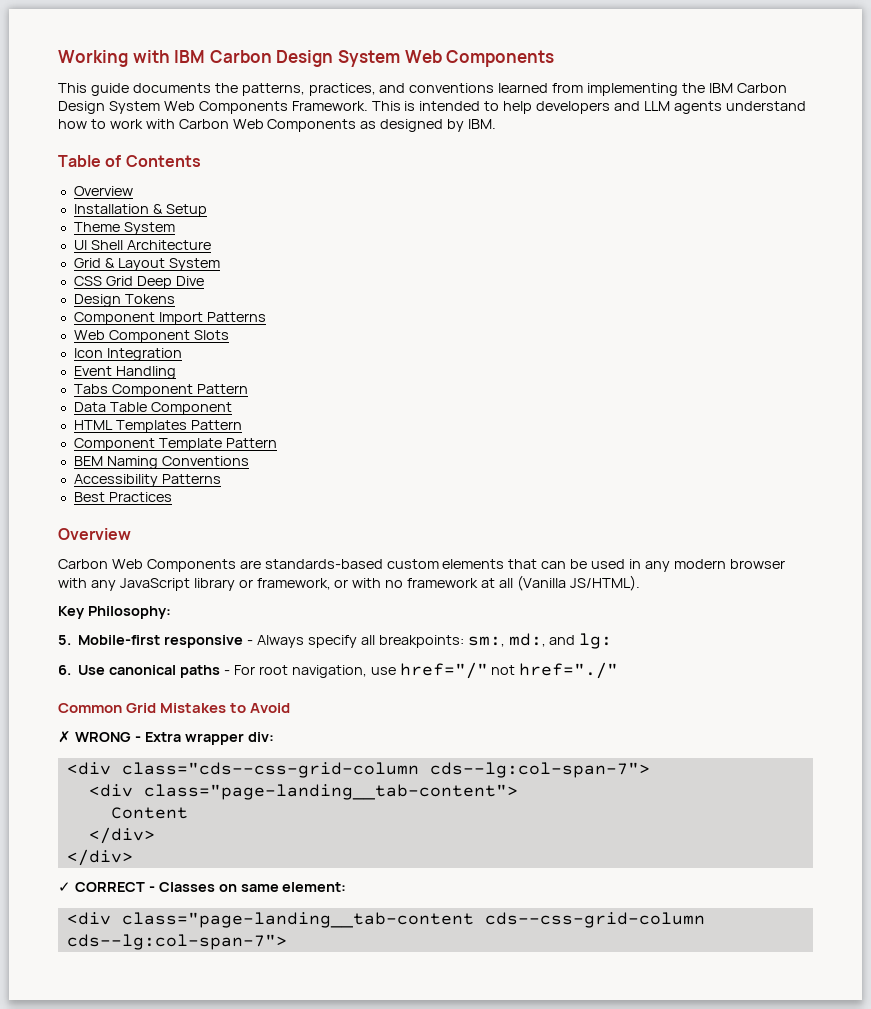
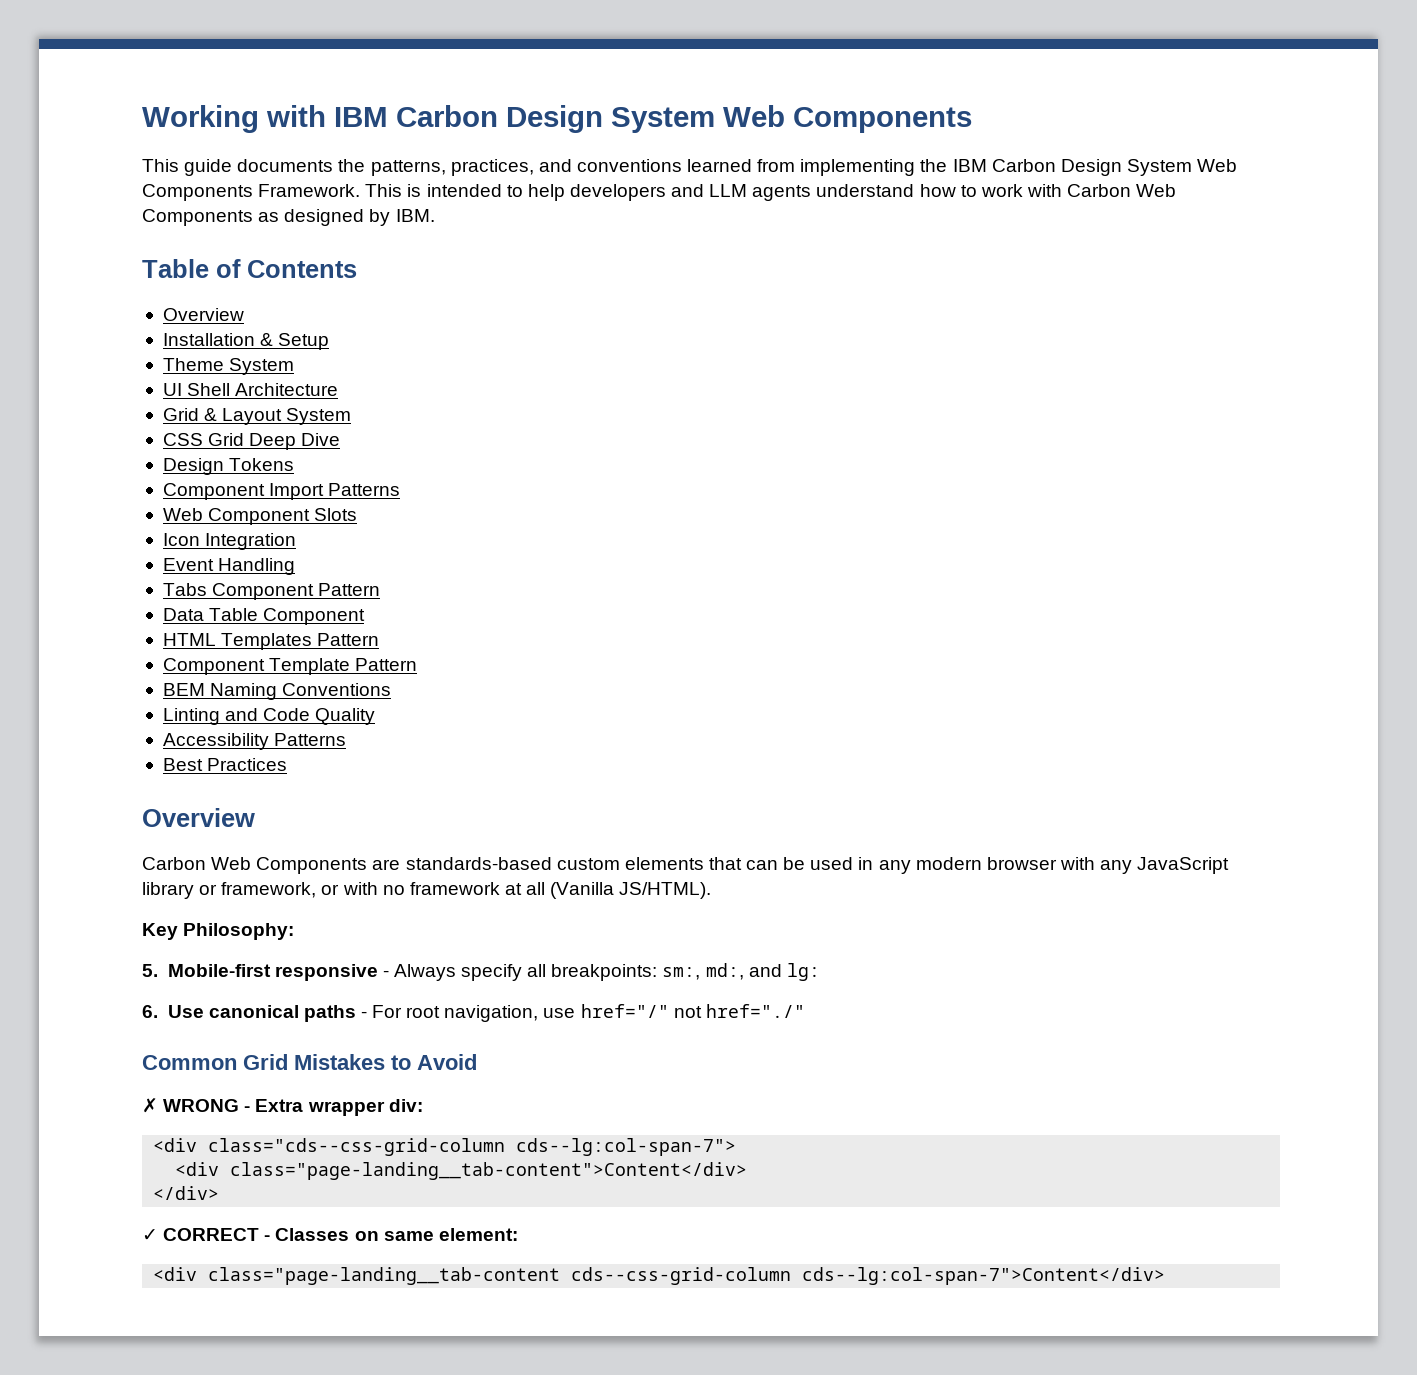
+ Linting and Code Quality
- <div class="page-landing__tab-content">
- Content
- </div>
+ <div class="page-landing__tab-content">Content</div>
- <div class="page-landing__tab-content cds--css-grid-column cds--lg:col-span-7">
+ <div class="page-landing__tab-content cds--css-grid-column cds--lg:col-span-7">Content</div>

